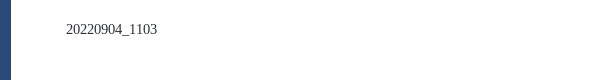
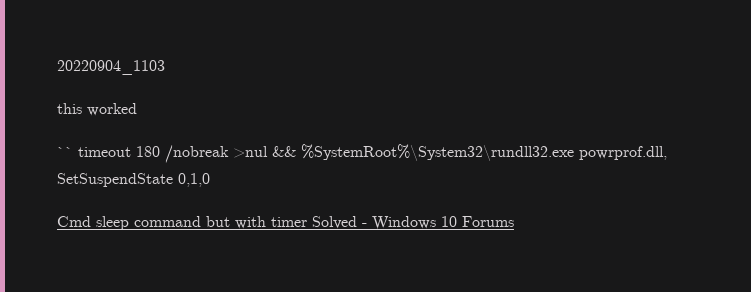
+ this worked
+ `` timeout 180 /nobreak >nul && %SystemRoot%\System32\rundll32.exe powrprof.dll, SetSuspendState 0,1,0
+ Cmd sleep command but with timer Solved - Windows 10 Forums

